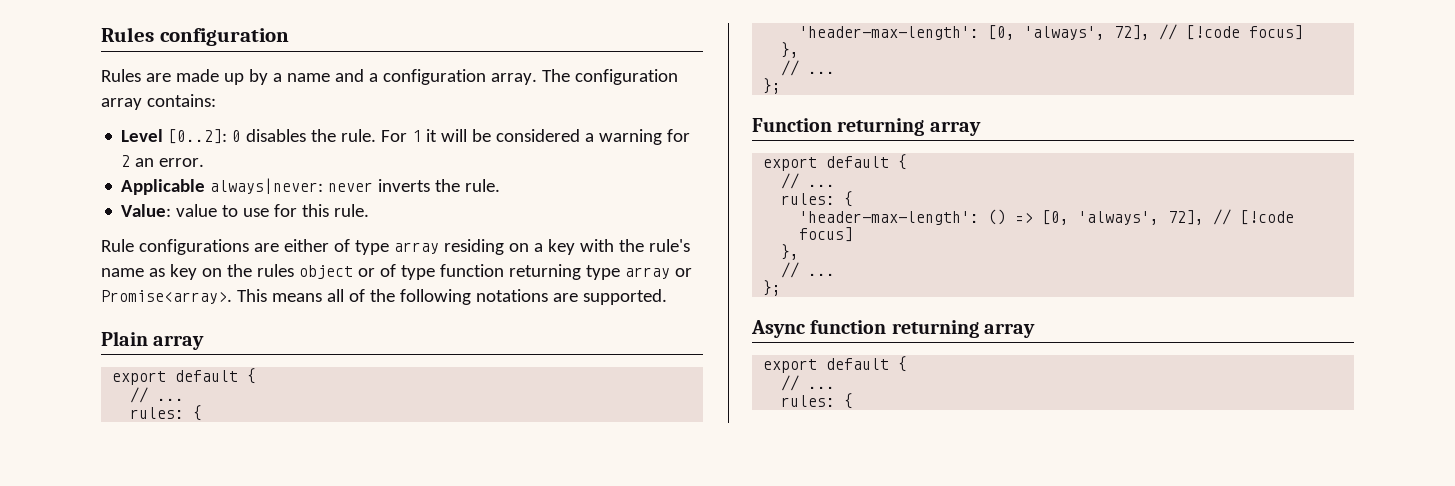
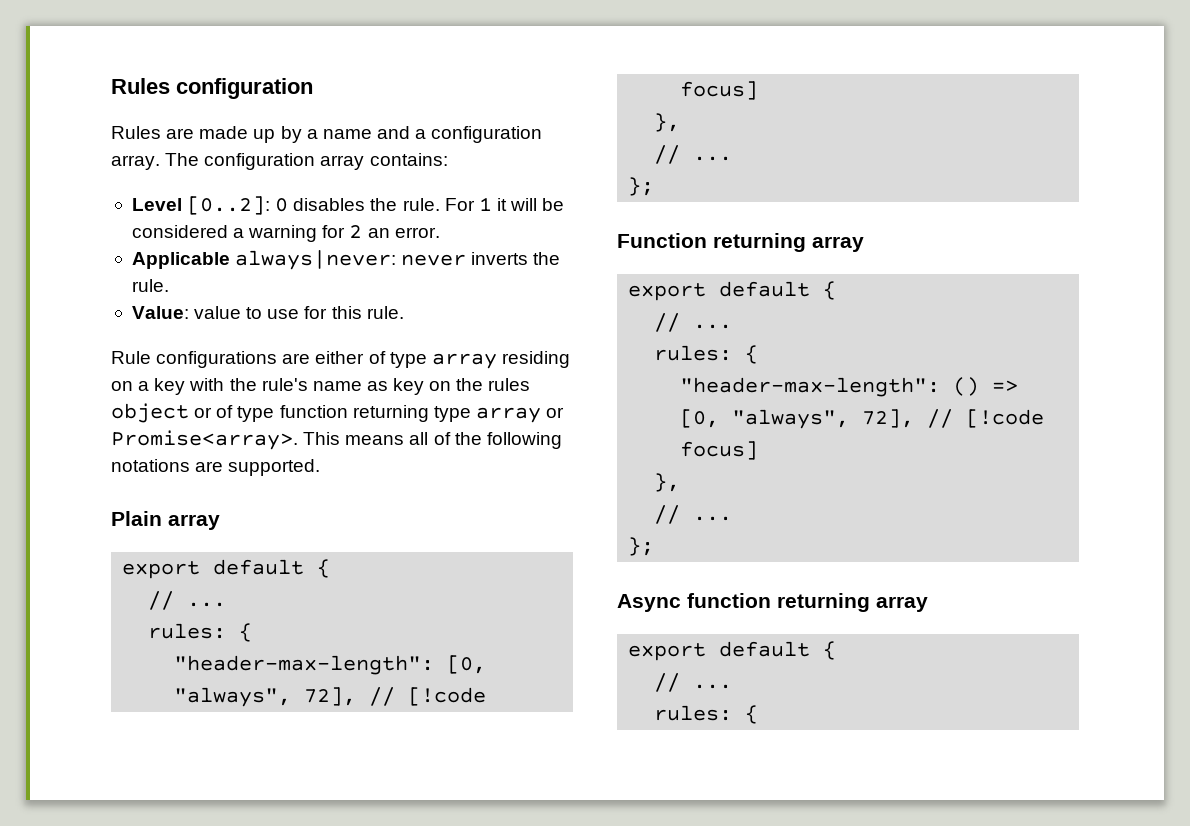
- 'header-max-length': [0, 'always', 72], // [!code focus]
+ "header-max-length": [0, "always", 72], // [!code focus]
- 'header-max-length': () => [0, 'always', 72], // [!code focus]
+ "header-max-length": () => [0, "always", 72], // [!code focus]

